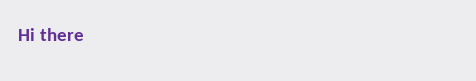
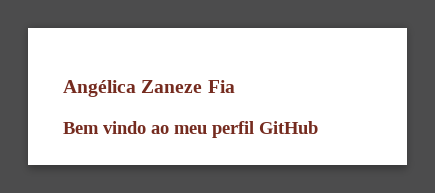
- Hi there
+ Angélica Zaneze Fia
+ Bem vindo ao meu perfil GitHub

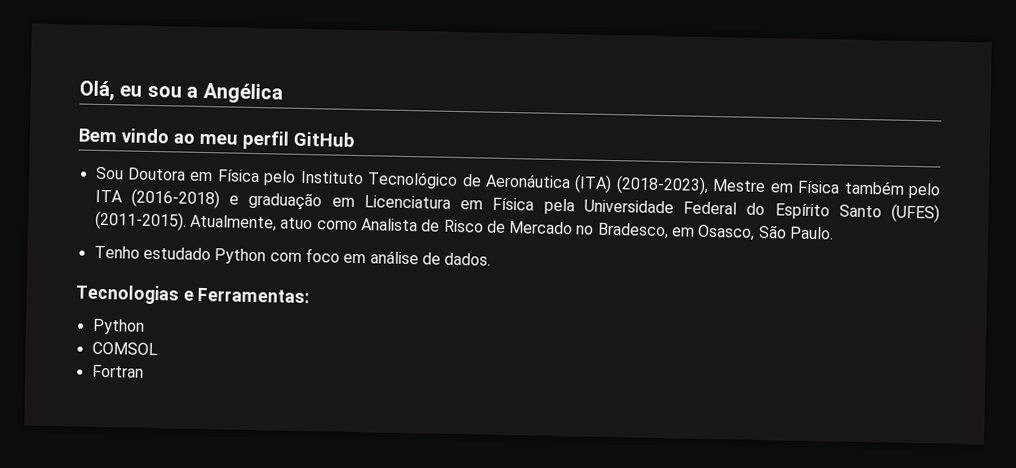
- Angélica Zaneze Fia
+ Olá, eu sou a Angélica
+ Sou Doutora em Física pelo Instituto Tecnológico de Aeronáutica (ITA) (2018-2023), Mestre em Física também pelo ITA (2016-2018) e graduação em Licenciatura em Física pela Universidade Federal do Espírito Santo (UFES) (2011-2015). Atualmente, atuo como Analista de Risco de Mercado no Bradesco, em Osasco, São Paulo.
+ Tenho estudado Python com foco em análise de dados.
+ Tecnologias e Ferramentas:
+ Python
+ COMSOL
+ Fortran

